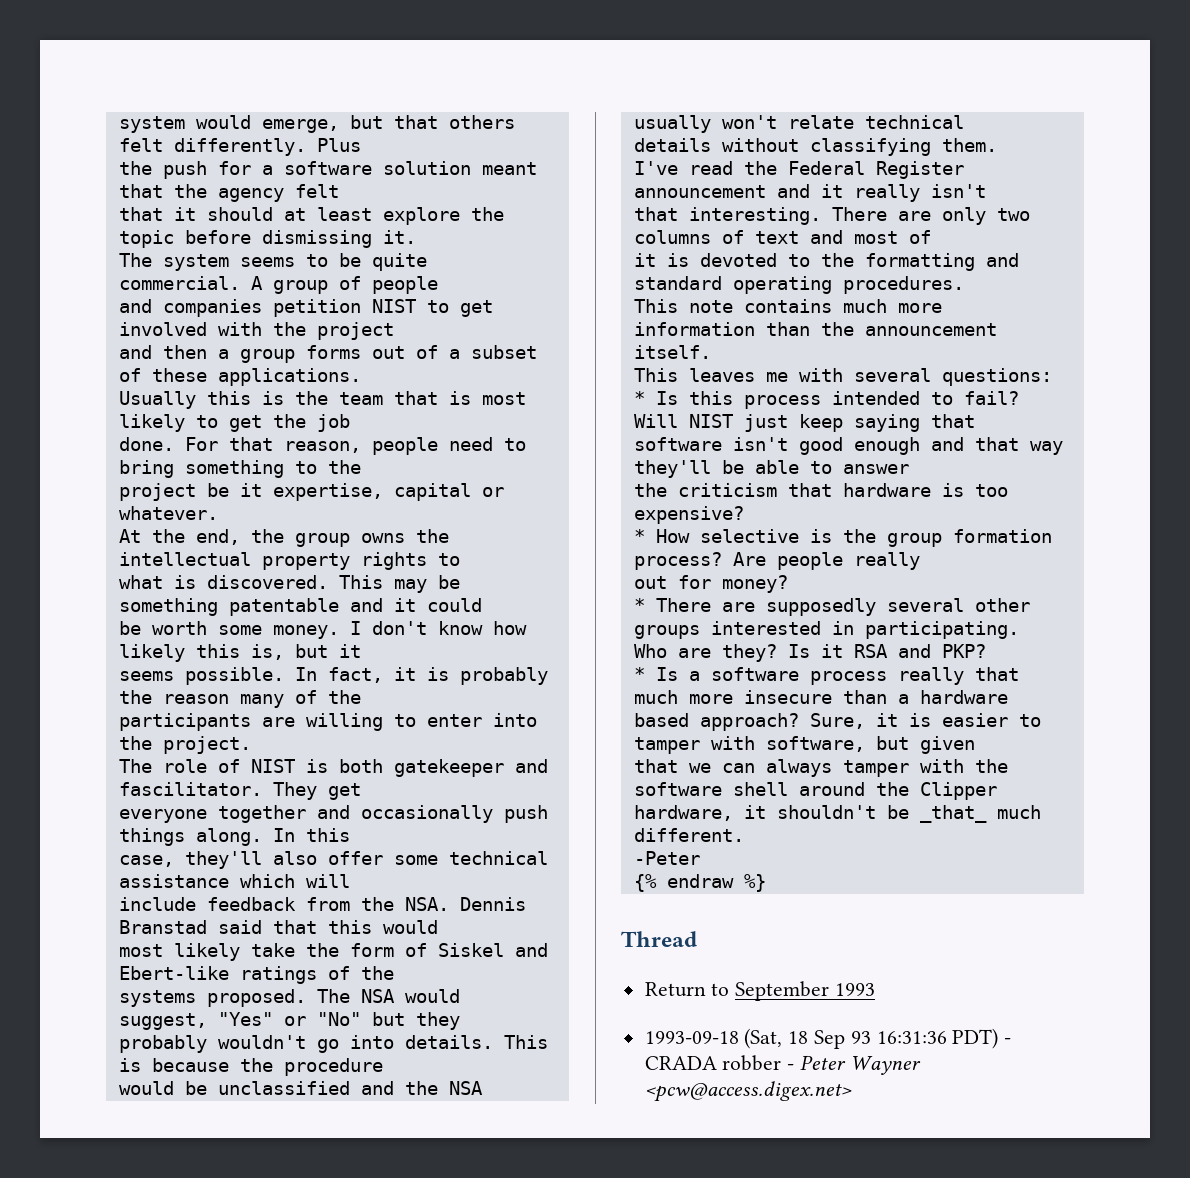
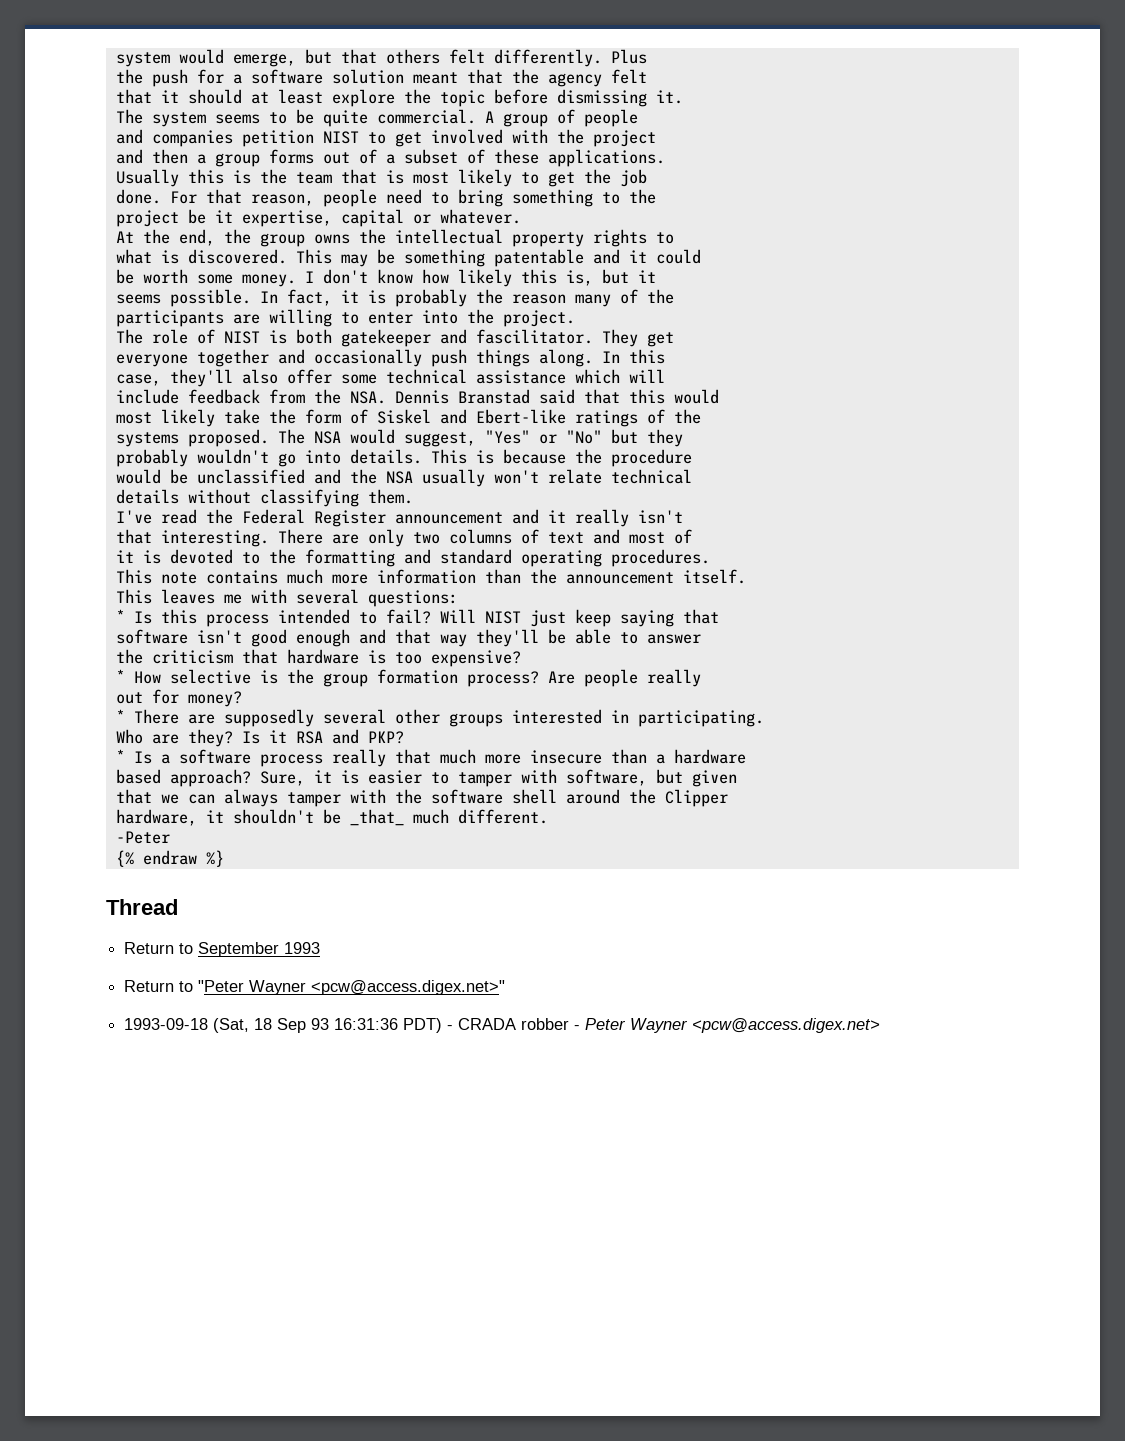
+ Return to "Peter Wayner <pcw@access.digex.net>"

